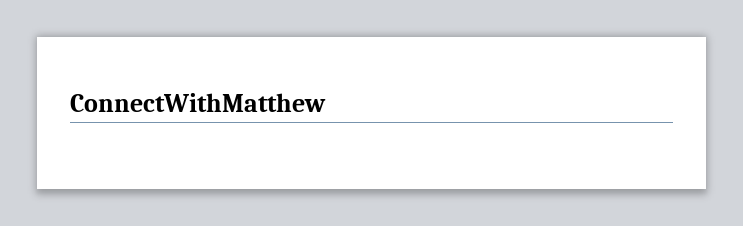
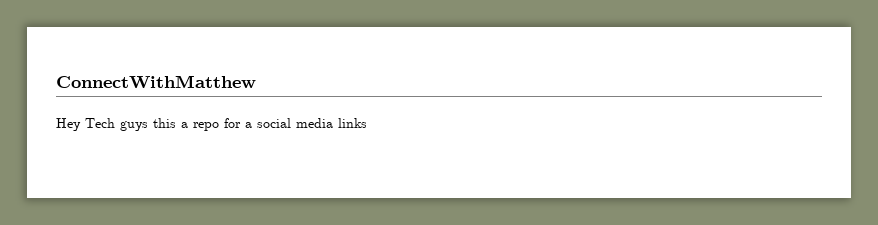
+ Hey Tech guys this a repo for a social media links

